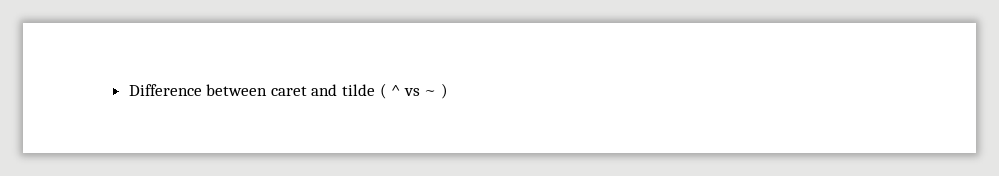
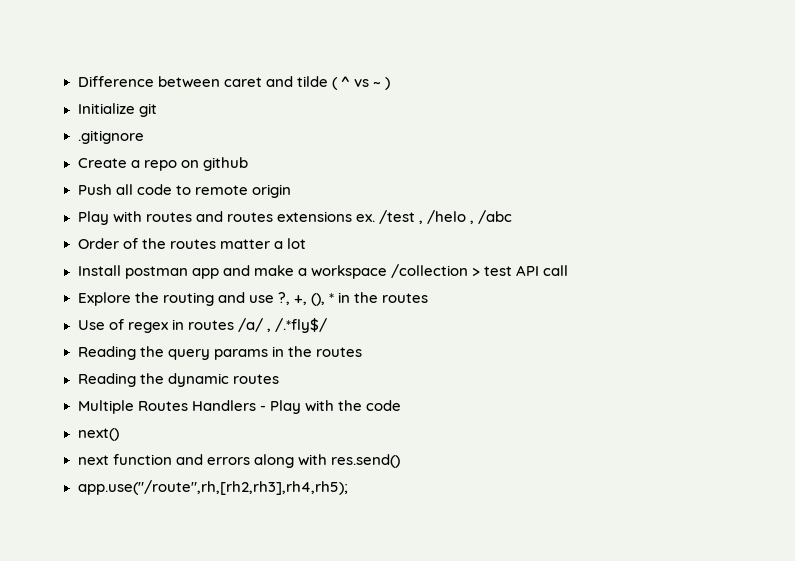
+ Initialize git
+ .gitignore
+ Create a repo on github
+ Push all code to remote origin
+ Play with routes and routes extensions ex. /test , /helo , /abc
+ Order of the routes matter a lot
+ Install postman app and make a workspace /collection > test API call
+ Explore the routing and use ?, +, (), * in the routes
+ Use of regex in routes /a/ , /.*fly$/
+ Reading the query params in the routes
+ Reading the dynamic routes
+ Multiple Routes Handlers - Play with the code
+ next()
+ next function and errors along with res.send()
+ app.use("/route",rh,[rh2,rh3],rh4,rh5);

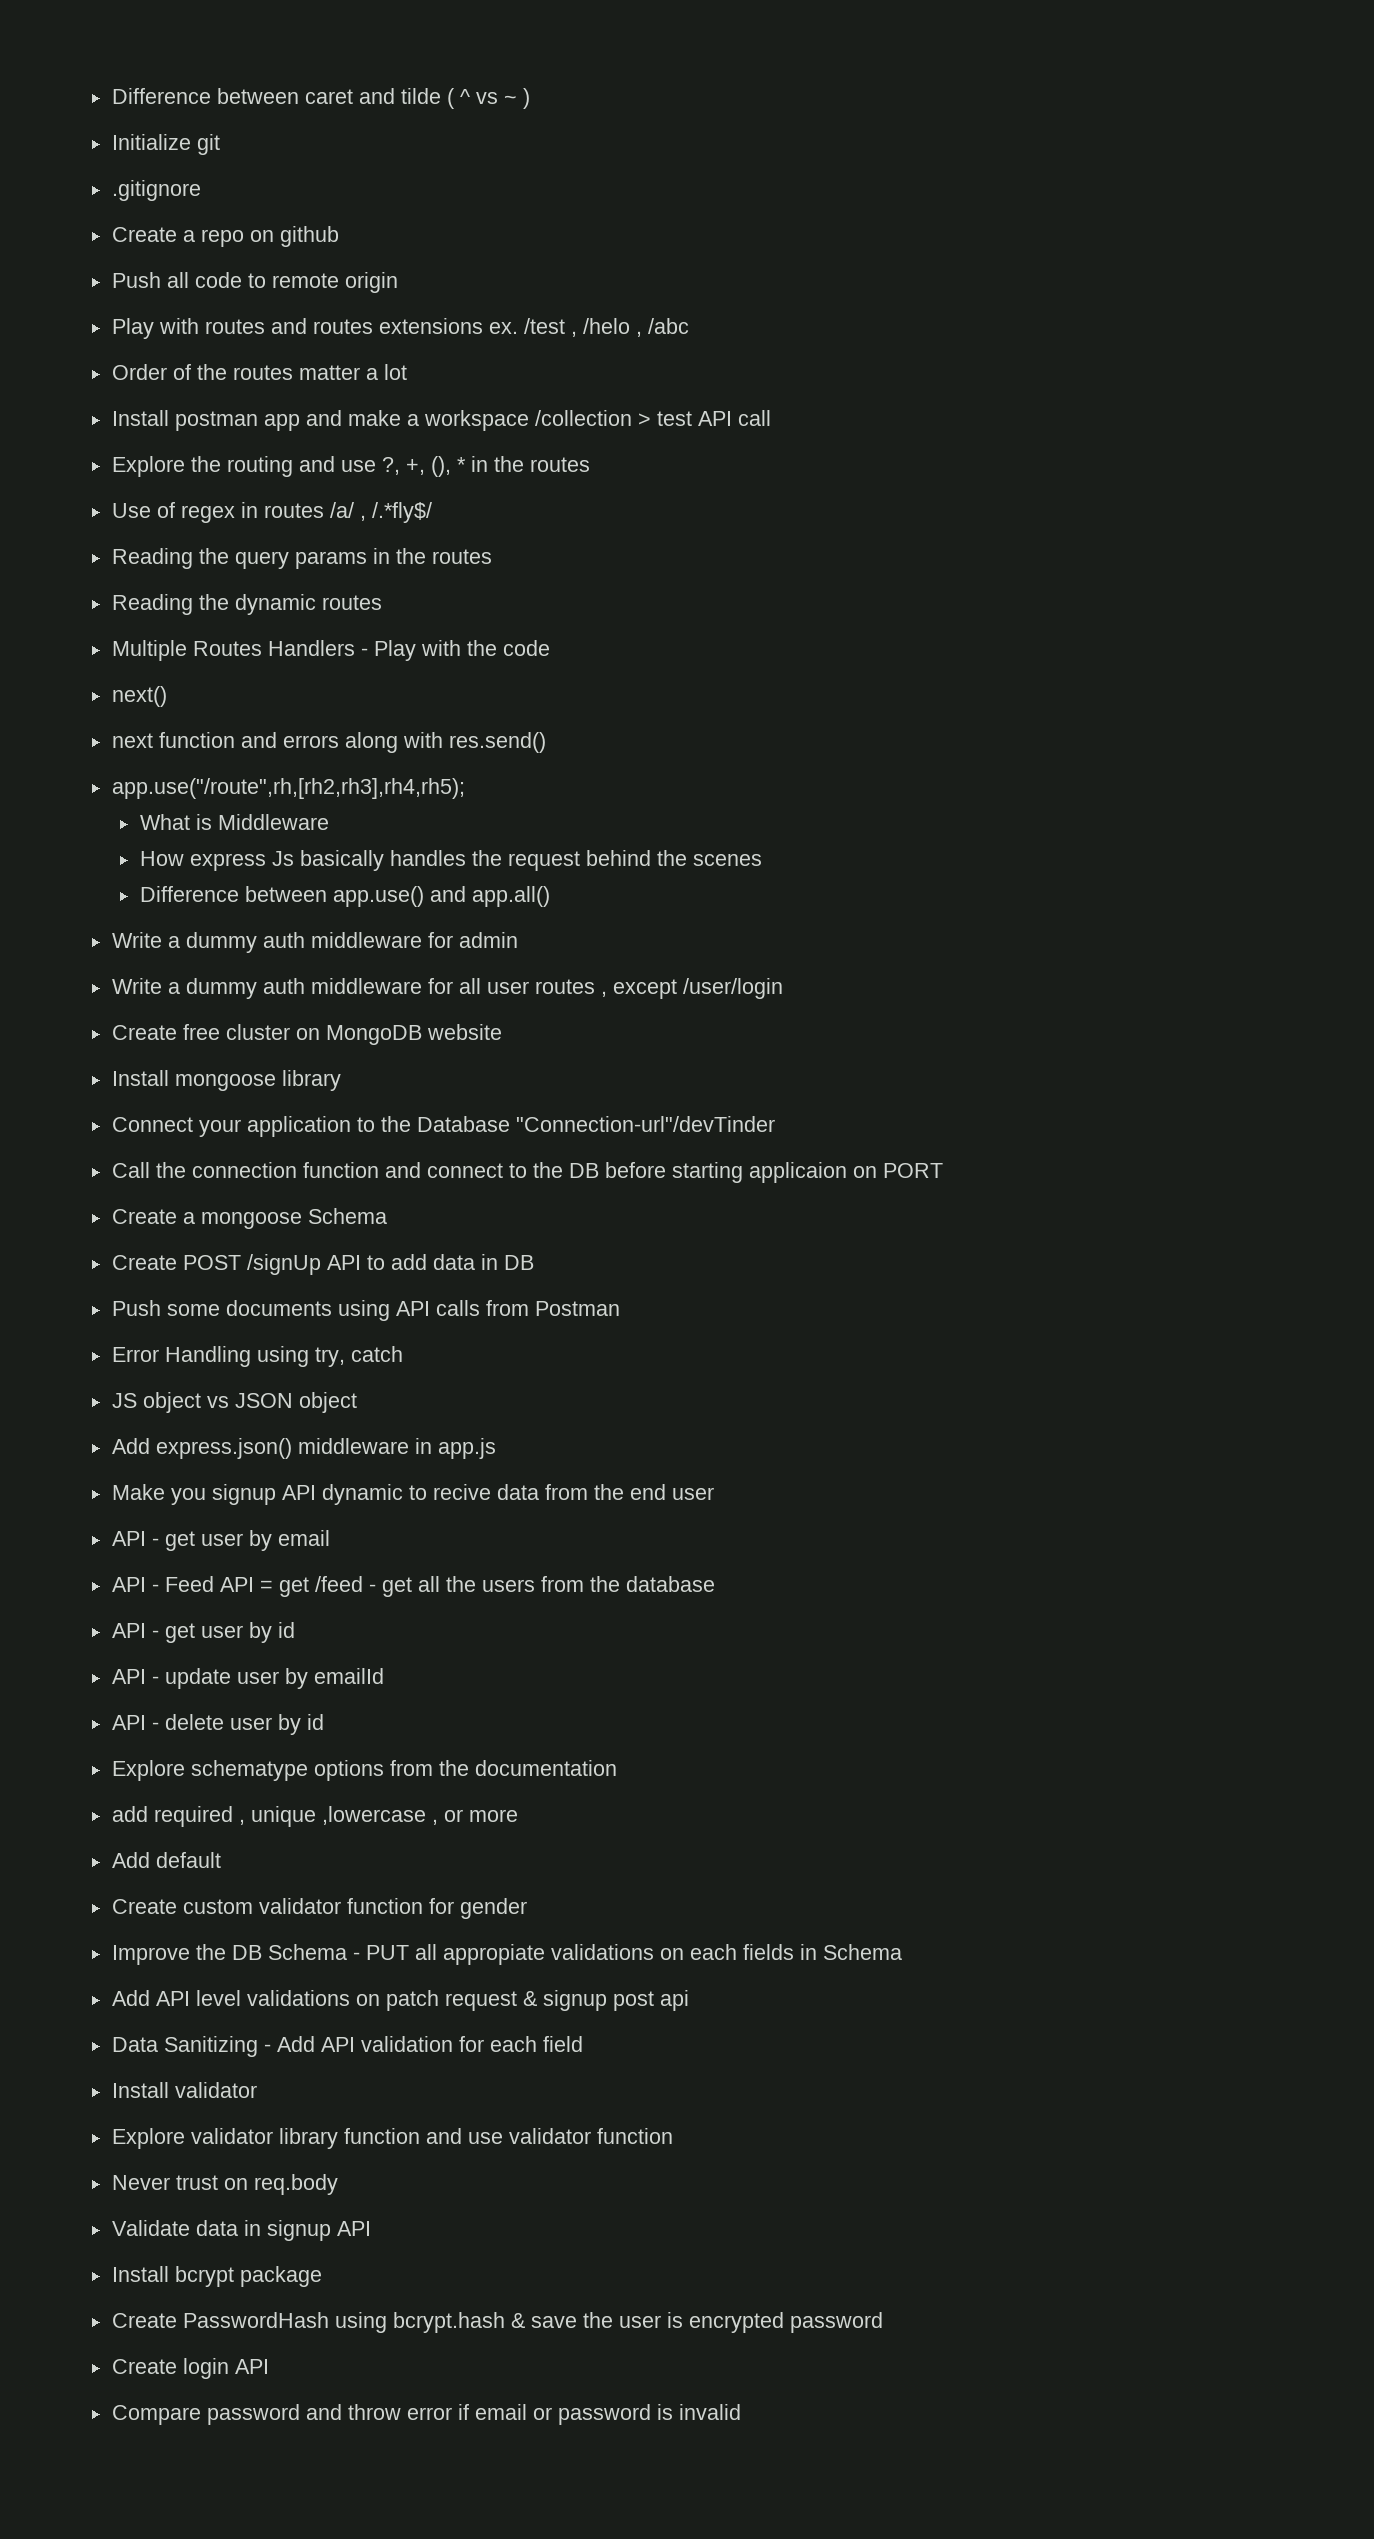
+ What is Middleware
+ How express Js basically handles the request behind the scenes
+ Difference between app.use() and app.all()
+ Write a dummy auth middleware for admin
+ Write a dummy auth middleware for all user routes , except /user/login
+ Create free cluster on MongoDB website
+ Install mongoose library
+ Connect your application to the Database "Connection-url"/devTinder
+ Call the connection function and connect to the DB before starting applicaion on PORT
+ Create a mongoose Schema
+ Create POST /signUp API to add data in DB
+ Push some documents using API calls from Postman
+ Error Handling using try, catch
+ JS object vs JSON object
+ Add express.json() middleware in app.js
+ Make you signup API dynamic to recive data from the end user
+ API - get user by email
+ API - Feed API = get /feed - get all the users from the database
+ API - get user by id
+ API - update user by emailId
+ API - delete user by id
+ Explore schematype options from the documentation
+ add required , unique ,lowercase , or more
+ Add default
+ Create custom validator function for gender
+ Improve the DB Schema - PUT all appropiate validations on each fields in Schema
+ Add API level validations on patch request & signup post api
+ Data Sanitizing - Add API validation for each field
+ Install validator
+ Explore validator library function and use validator function
+ Never trust on req.body
+ Validate data in signup API
+ Install bcrypt package
+ Create PasswordHash using bcrypt.hash & save the user is encrypted password
+ Create login API
+ Compare password and throw error if email or password is invalid

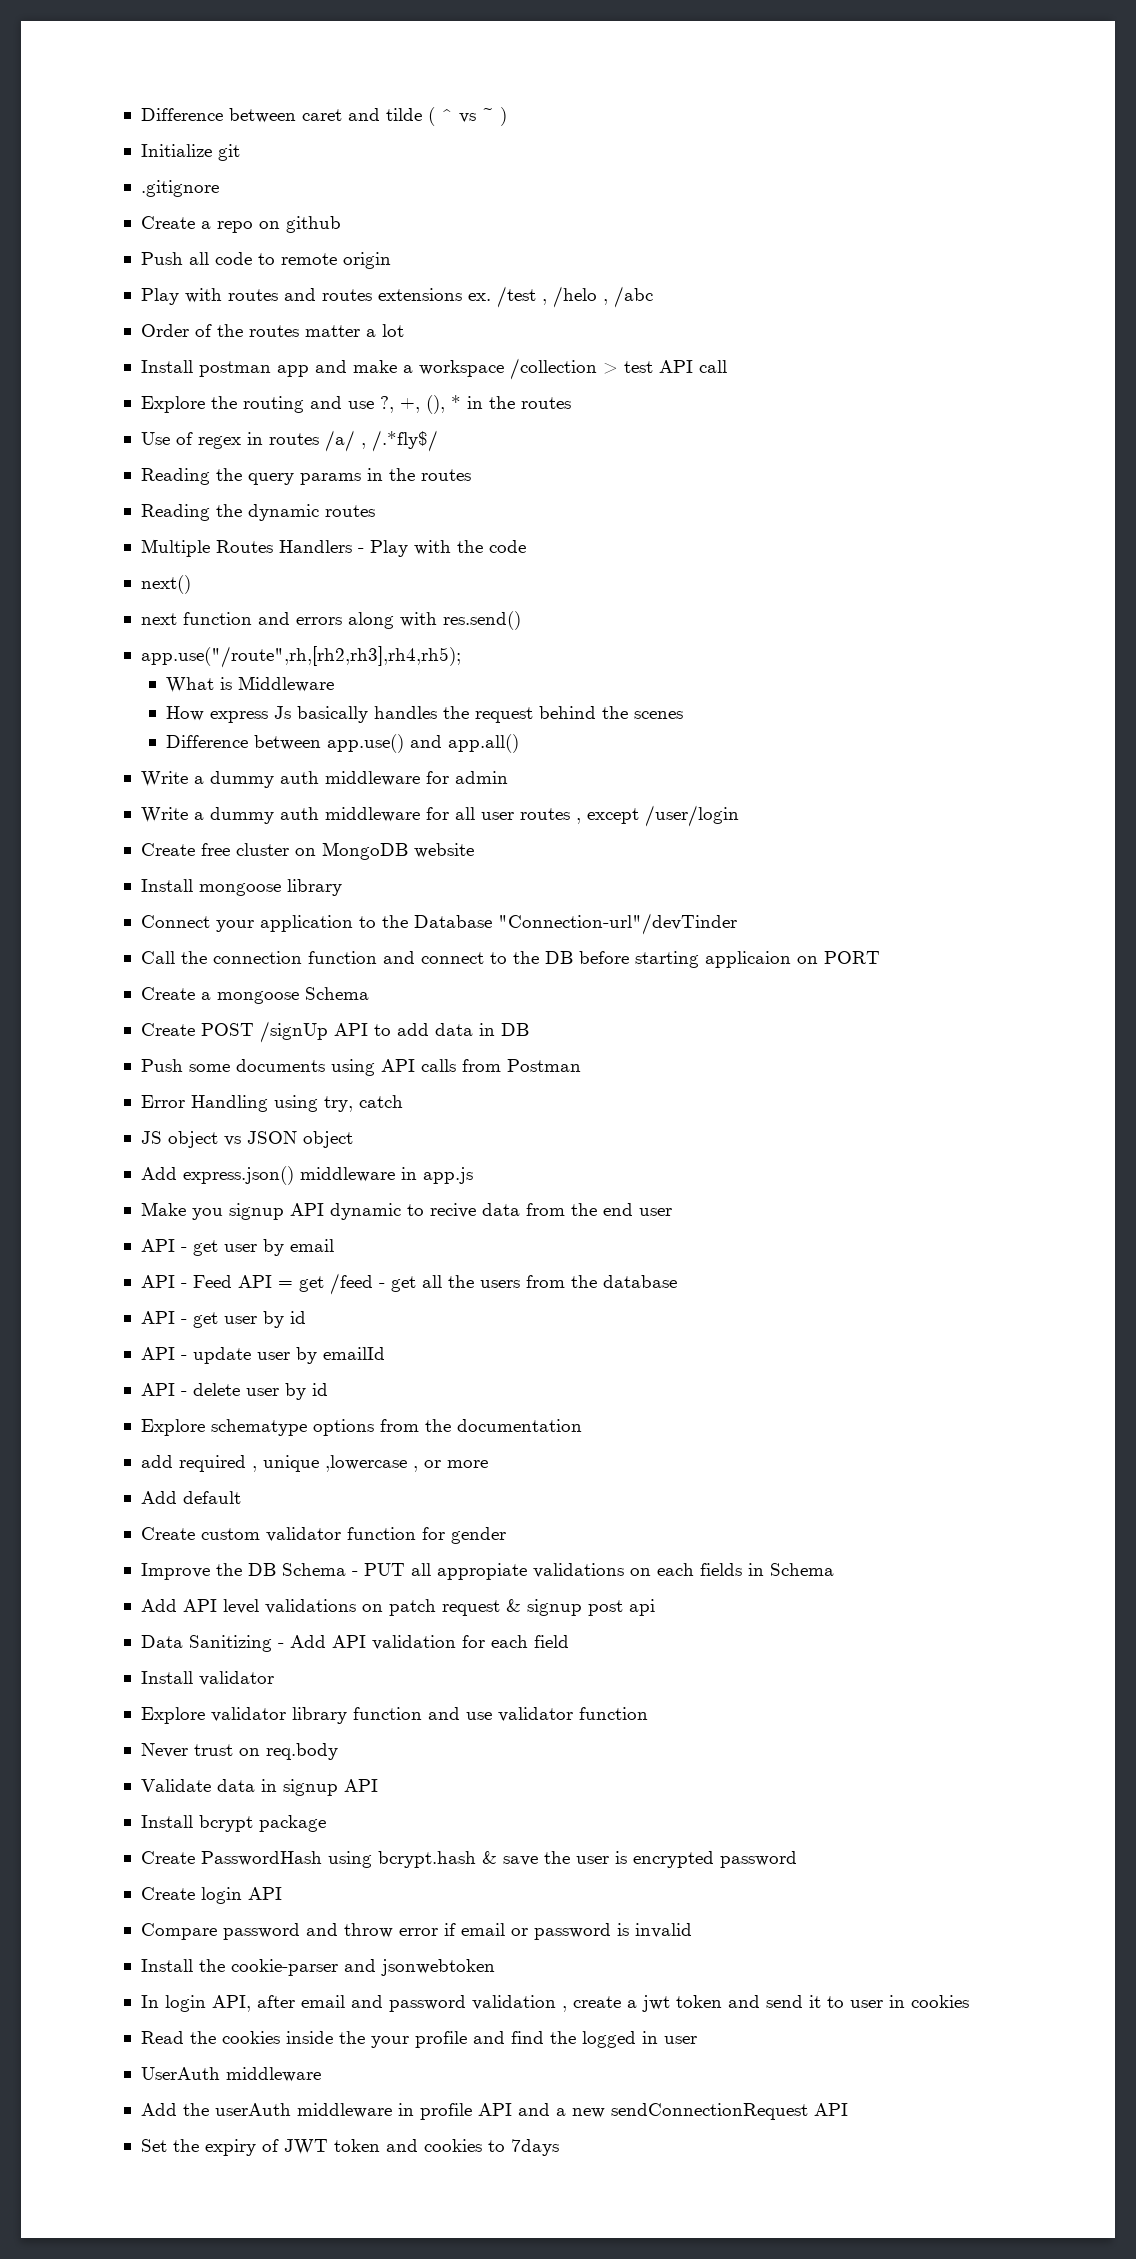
+ Install the cookie-parser and jsonwebtoken
+ In login API, after email and password validation , create a jwt token and send it to user in cookies
+ Read the cookies inside the your profile and find the logged in user
+ UserAuth middleware
+ Add the userAuth middleware in profile API and a new sendConnectionRequest API
+ Set the expiry of JWT token and cookies to 7days

